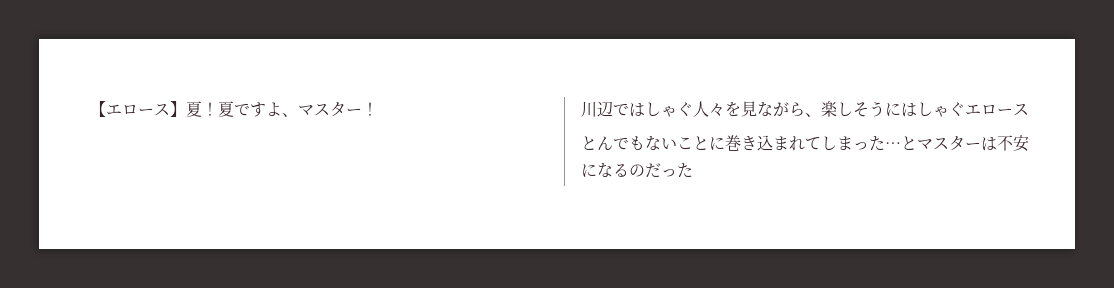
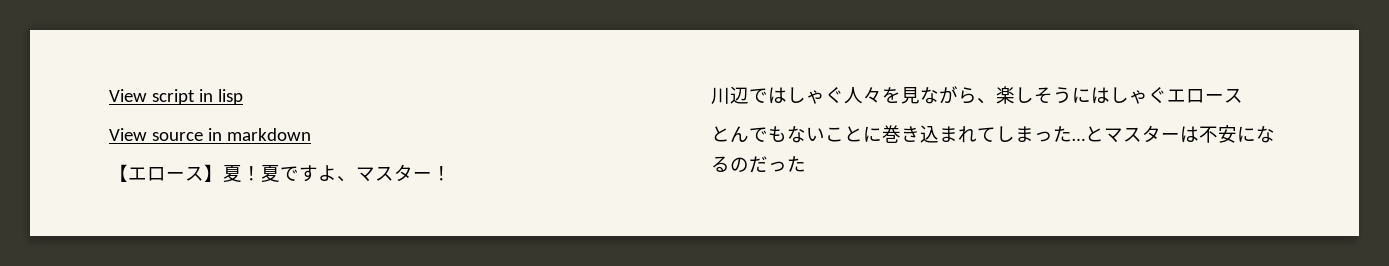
+ View script in lisp
+ View source in markdown

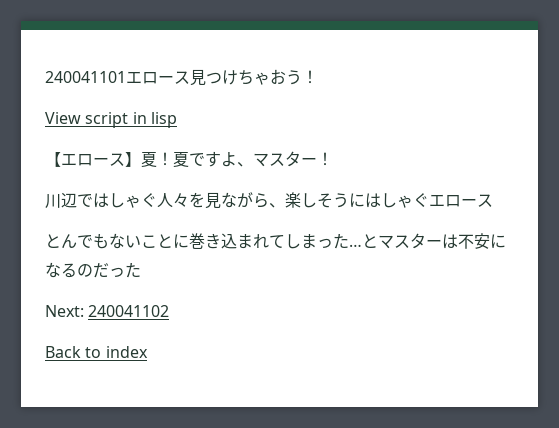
+ 240041101エロース見つけちゃおう！
- View source in markdown
+ Next: 240041102
+ Back to index

